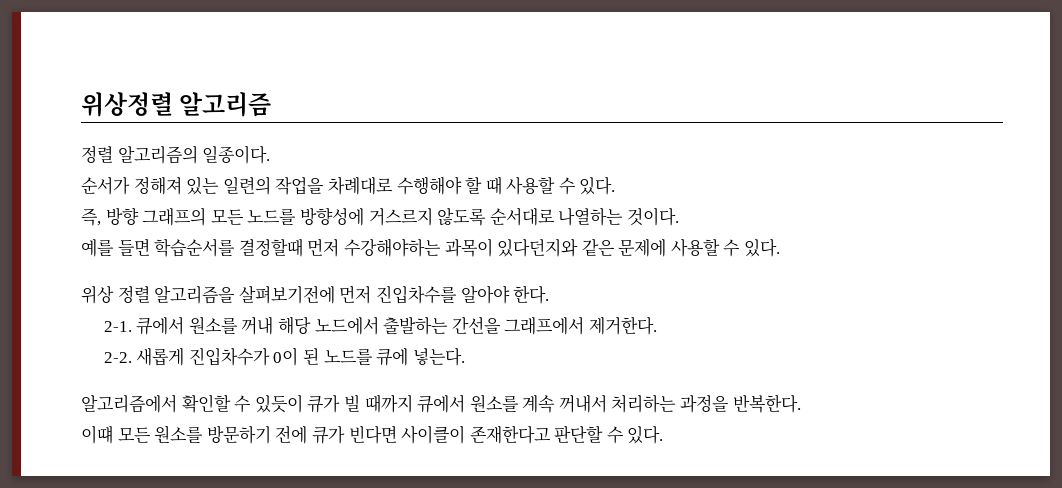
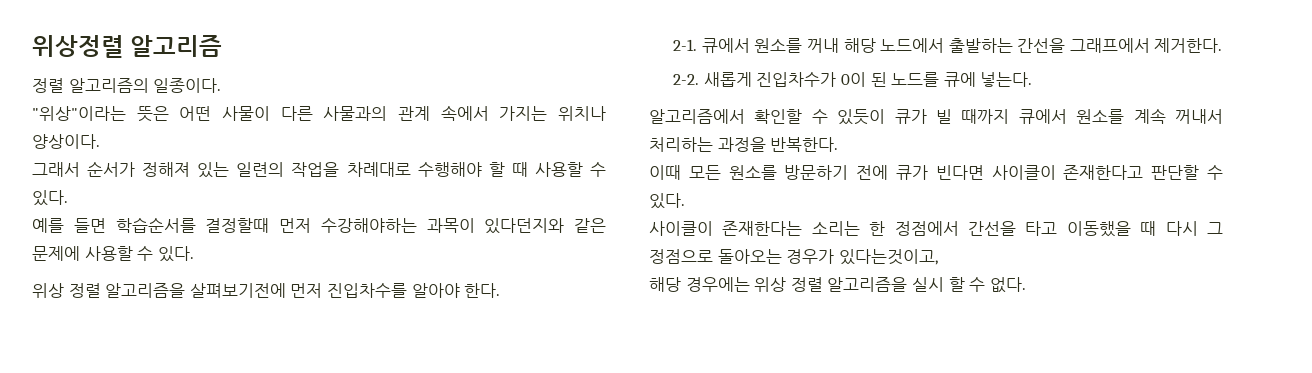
- 순서가 정해져 있는 일련의 작업을 차례대로 수행해야 할 때 사용할 수 있다.
+ "위상"이라는 뜻은 어떤 사물이 다른 사물과의 관계 속에서 가지는 위치나 양상이다.
+ 그래서 순서가 정해져 있는 일련의 작업을 차례대로 수행해야 할 때 사용할 수 있다.
- 즉, 방향 그래프의 모든 노드를 방향성에 거스르지 않도록 순서대로 나열하는 것이다.
- 이떄 모든 원소를 방문하기 전에 큐가 빈다면 사이클이 존재한다고 판단할 수 있다.
+ 이때 모든 원소를 방문하기 전에 큐가 빈다면 사이클이 존재한다고 판단할 수 있다.
+ 사이클이 존재한다는 소리는 한 정점에서 간선을 타고 이동했을 때 다시 그 정점으로 돌아오는 경우가 있다는것이고,
+ 해당 경우에는 위상 정렬 알고리즘을 실시 할 수 없다.

